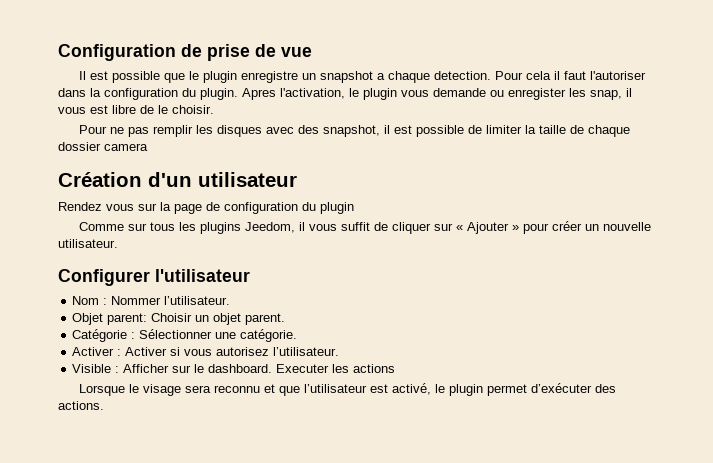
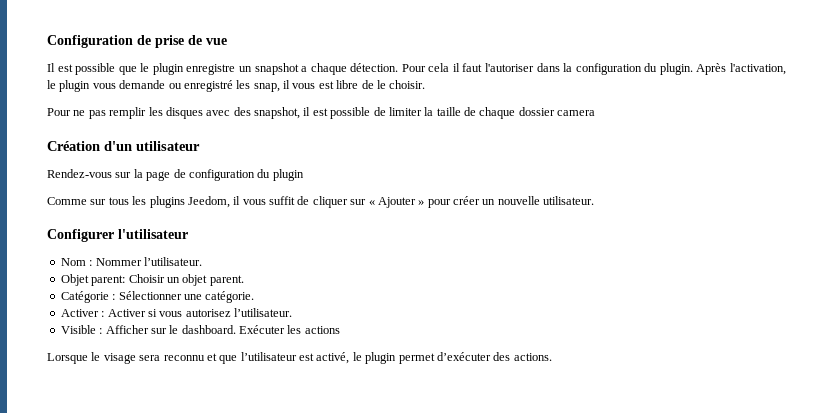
- Il est possible que le plugin enregistre un snapshot a chaque detection.
+ Il est possible que le plugin enregistre un snapshot a chaque détection.
- Apres l'activation, le plugin vous demande ou enregister les snap, il vous est libre de le choisir.
+ Après l'activation, le plugin vous demande ou enregistré les snap, il vous est libre de le choisir.
- Rendez vous sur la page de configuration du plugin
+ Rendez-vous sur la page de configuration du plugin
- Executer les actions
+ Exécuter les actions

